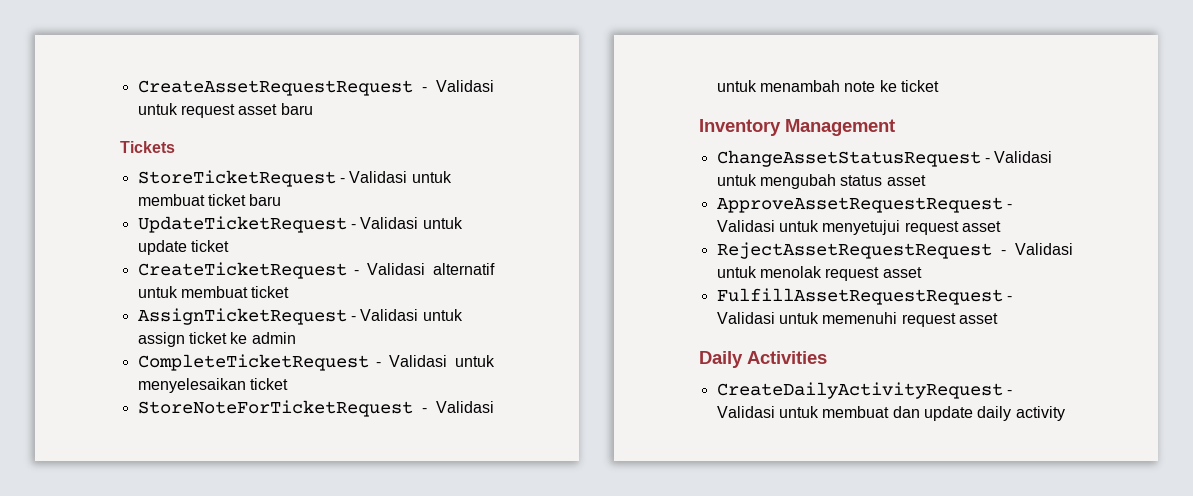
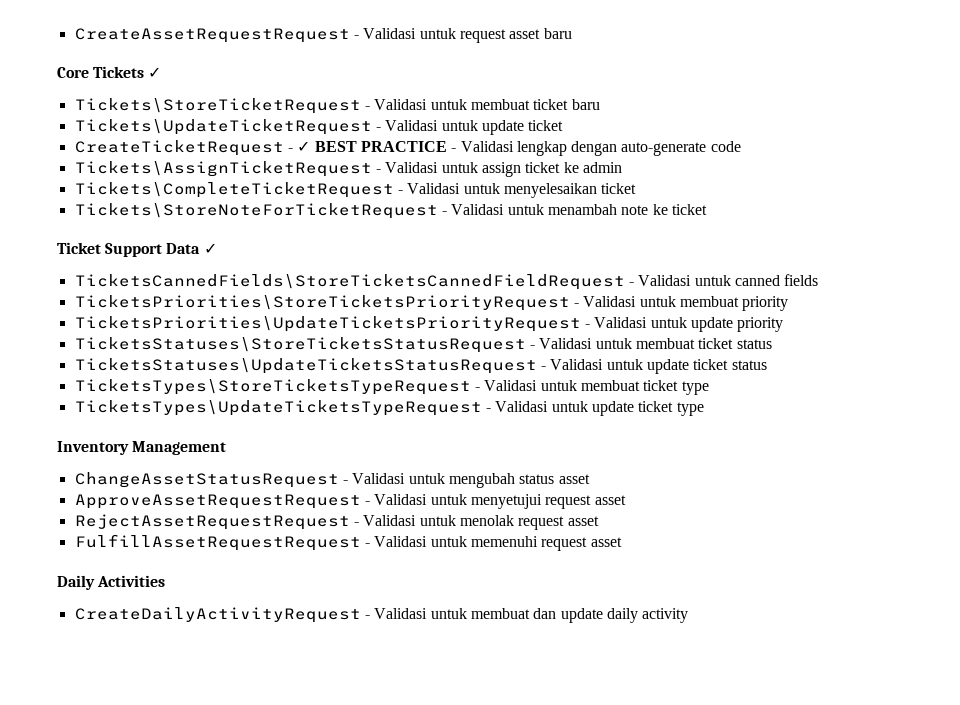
- Tickets
- StoreTicketRequest - Validasi untuk membuat ticket baru
+ Core Tickets ✓
+ Tickets\StoreTicketRequest - Validasi untuk membuat ticket baru
- UpdateTicketRequest - Validasi untuk update ticket
+ Tickets\UpdateTicketRequest - Validasi untuk update ticket
- CreateTicketRequest - Validasi alternatif untuk membuat ticket
- AssignTicketRequest - Validasi untuk assign ticket ke admin
+ CreateTicketRequest - ✓ BEST PRACTICE - Validasi lengkap dengan auto-generate code
+ Tickets\AssignTicketRequest - Validasi untuk assign ticket ke admin
- CompleteTicketRequest - Validasi untuk menyelesaikan ticket
+ Tickets\CompleteTicketRequest - Validasi untuk menyelesaikan ticket
- StoreNoteForTicketRequest - Validasi untuk menambah note ke ticket
+ Tickets\StoreNoteForTicketRequest - Validasi untuk menambah note ke ticket
+ Ticket Support Data ✓
+ TicketsCannedFields\StoreTicketsCannedFieldRequest - Validasi untuk canned fields
+ TicketsPriorities\StoreTicketsPriorityRequest - Validasi untuk membuat priority
+ TicketsPriorities\UpdateTicketsPriorityRequest - Validasi untuk update priority
+ TicketsStatuses\StoreTicketsStatusRequest - Validasi untuk membuat ticket status
+ TicketsStatuses\UpdateTicketsStatusRequest - Validasi untuk update ticket status
+ TicketsTypes\StoreTicketsTypeRequest - Validasi untuk membuat ticket type
+ TicketsTypes\UpdateTicketsTypeRequest - Validasi untuk update ticket type

